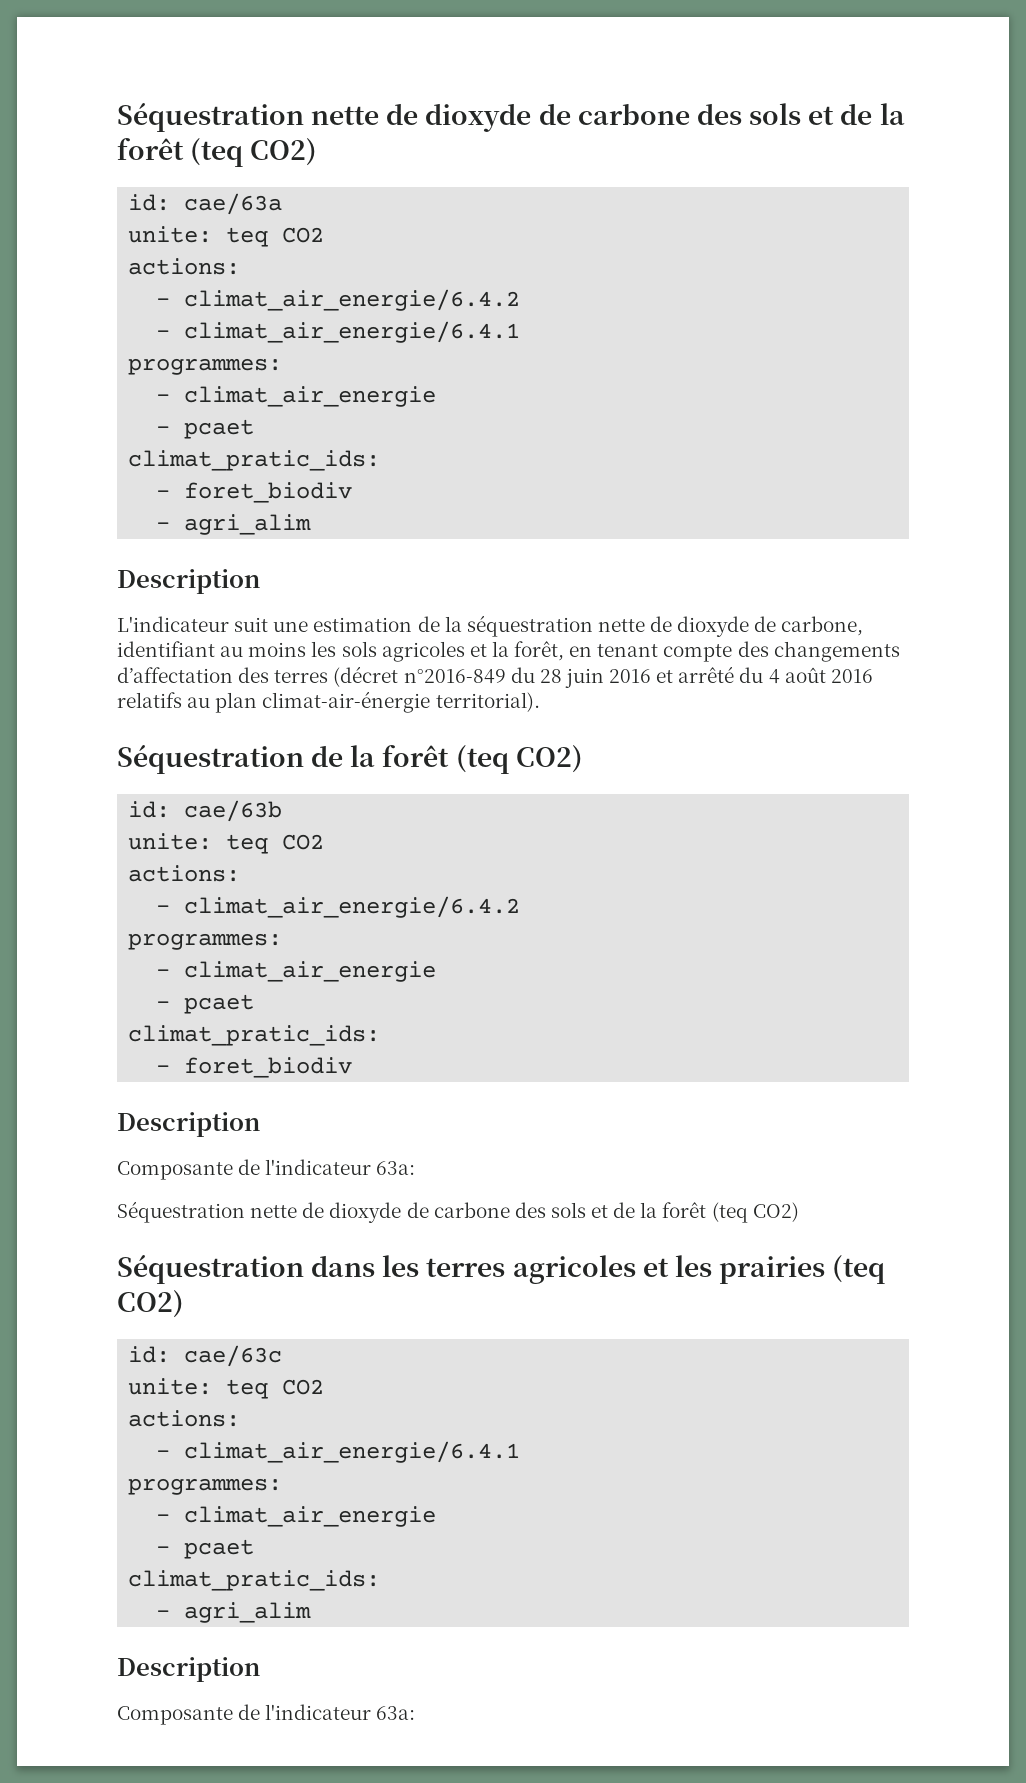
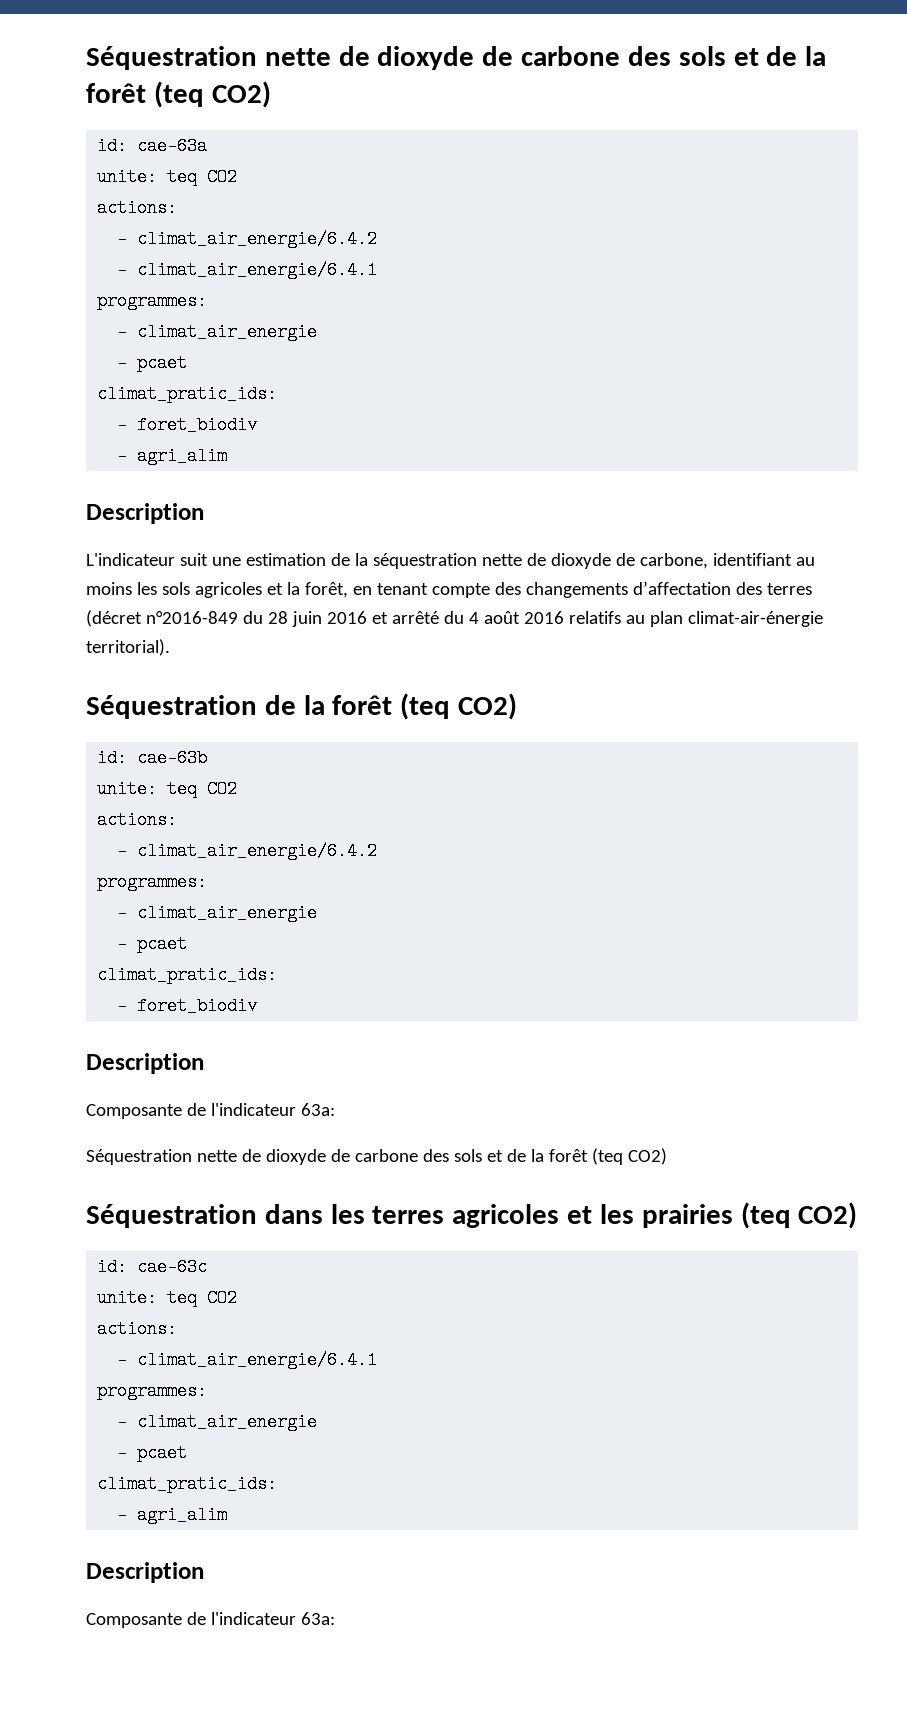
- id: cae/63a
+ id: cae-63a
- id: cae/63b
+ id: cae-63b
- id: cae/63c
+ id: cae-63c

